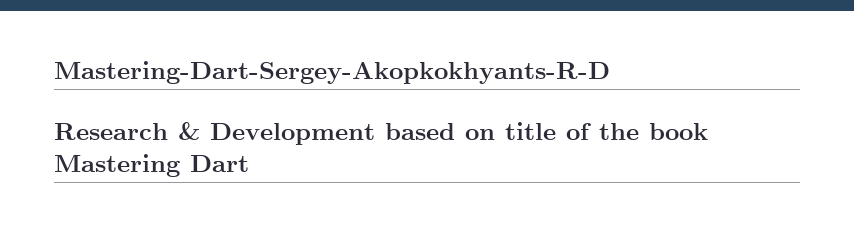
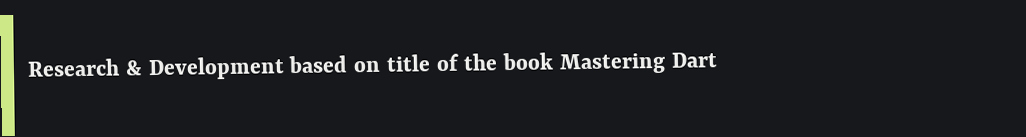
- Mastering-Dart-Sergey-Akopkokhyants-R-D

